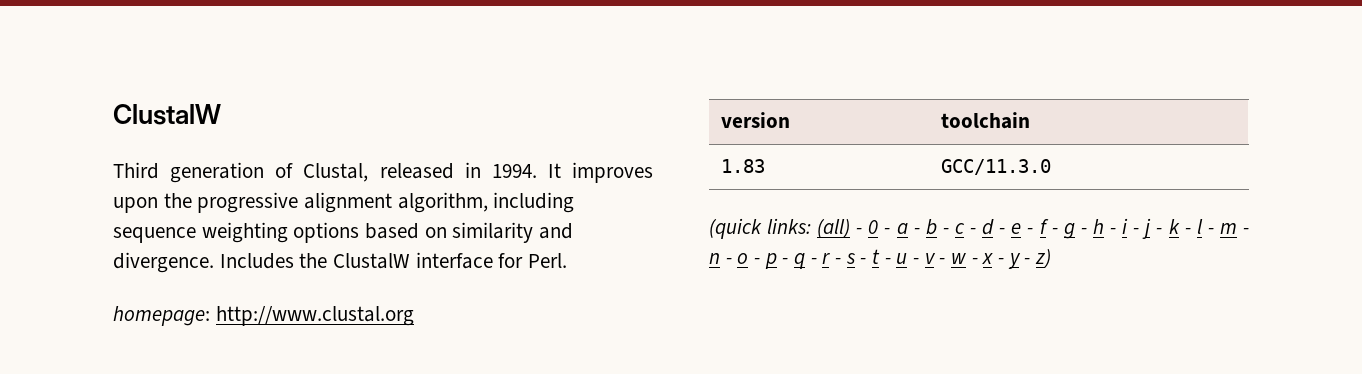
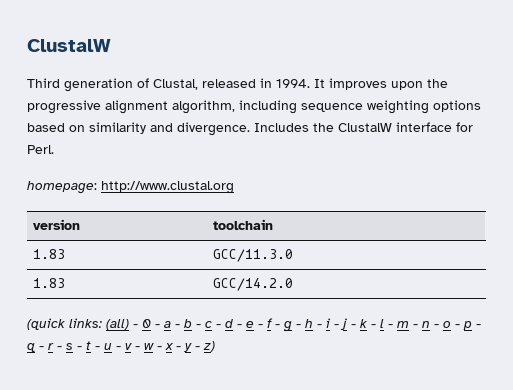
+ 1.83 | GCC/14.2.0

